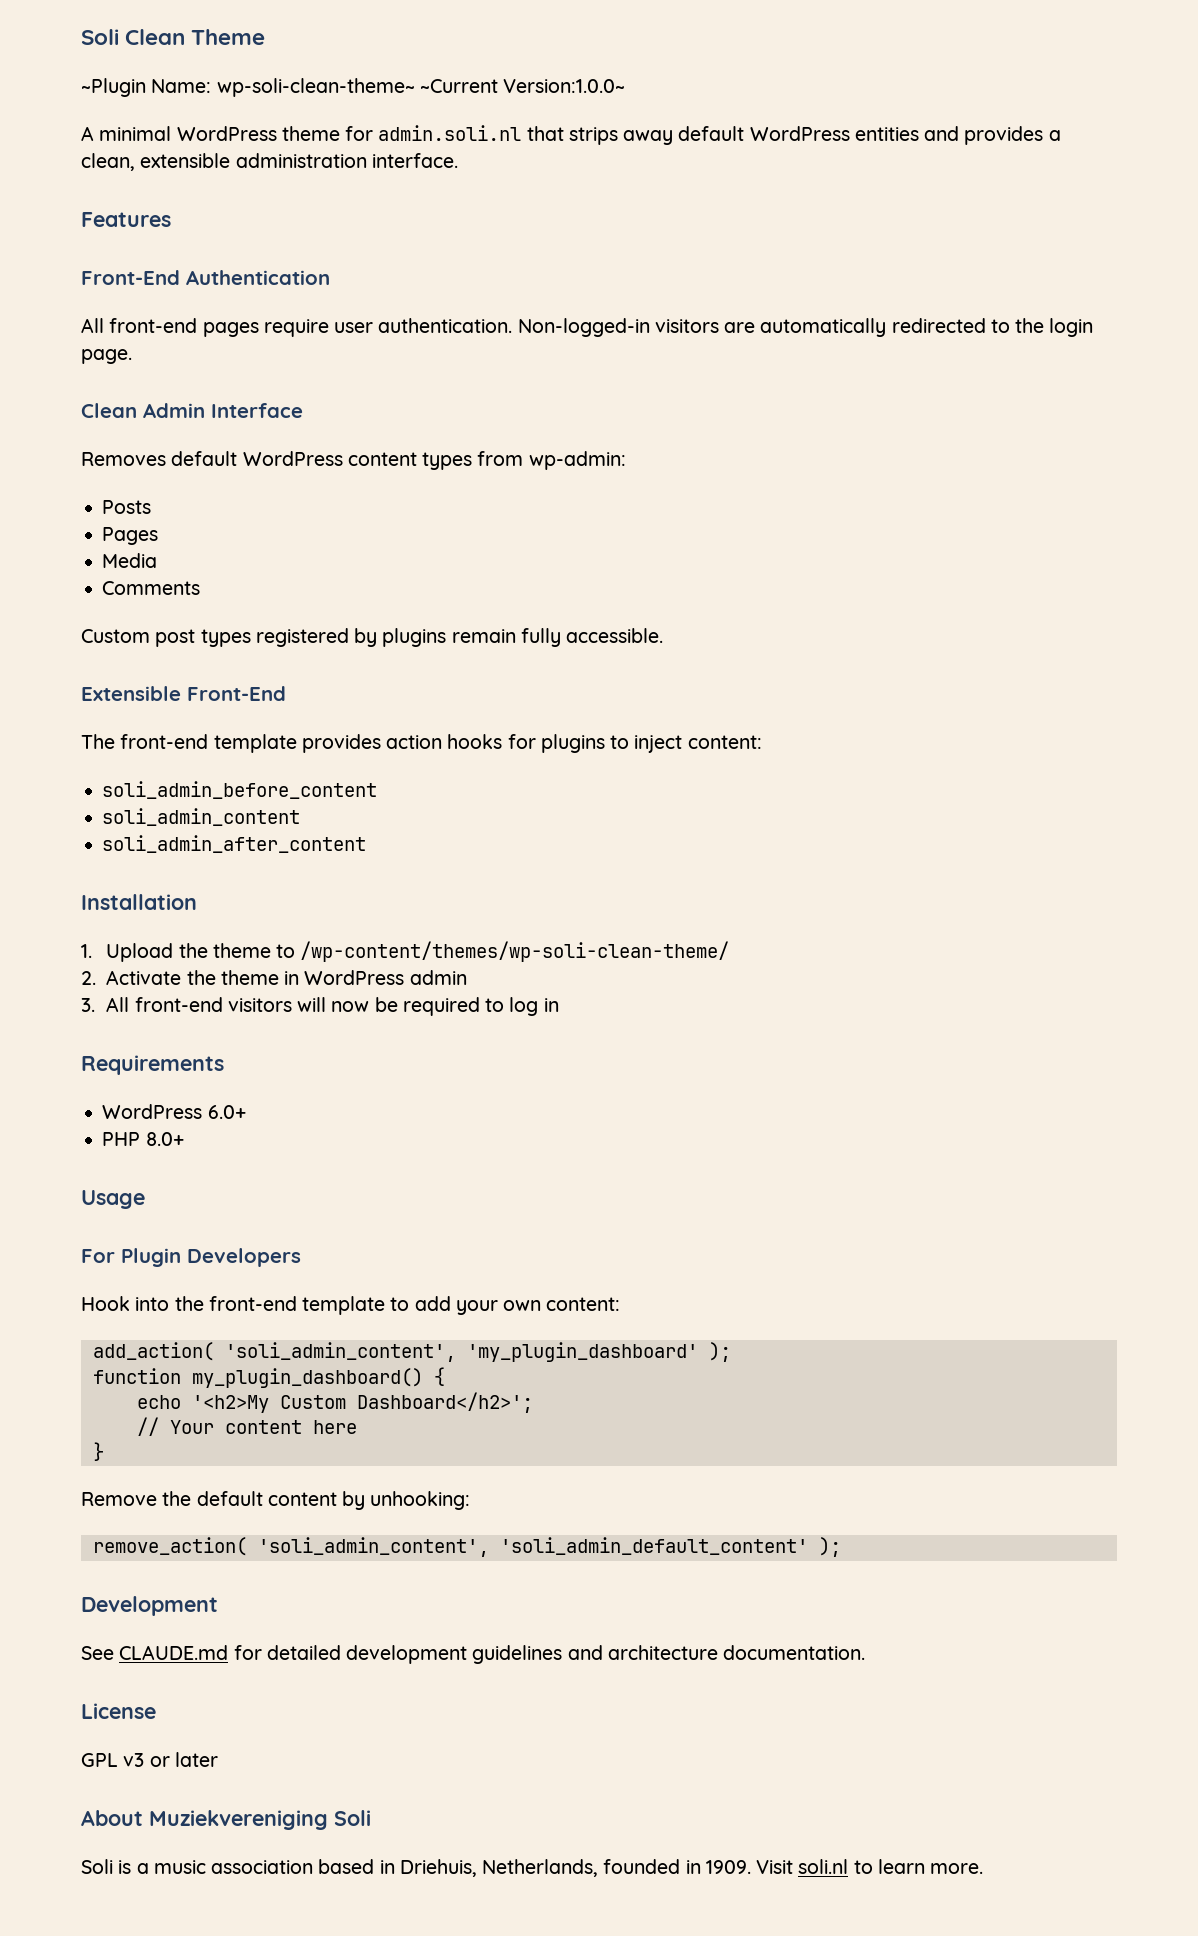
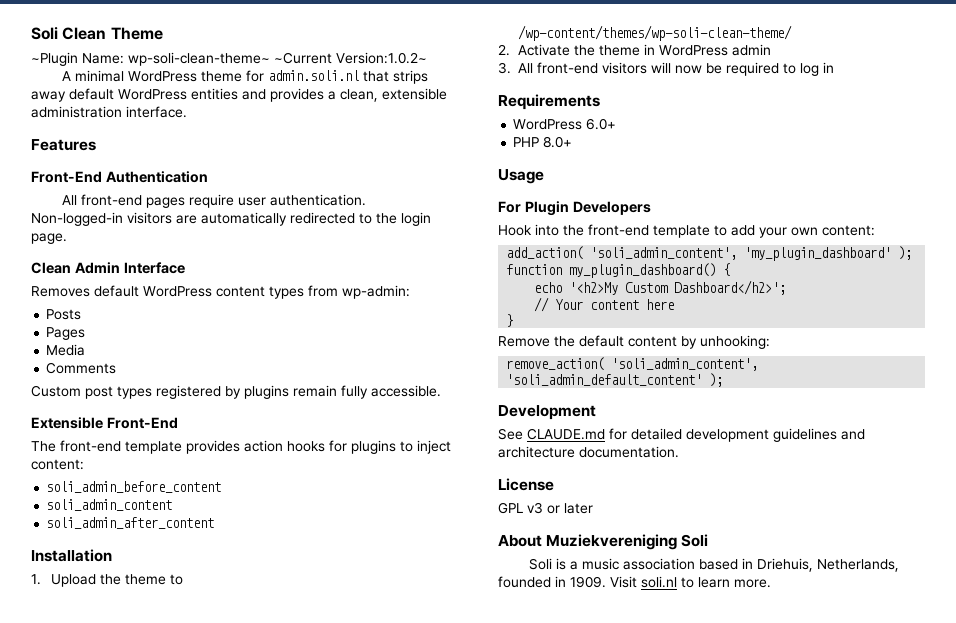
- ~Plugin Name: wp-soli-clean-theme~ ~Current Version:1.0.0~
+ ~Plugin Name: wp-soli-clean-theme~ ~Current Version:1.0.2~

